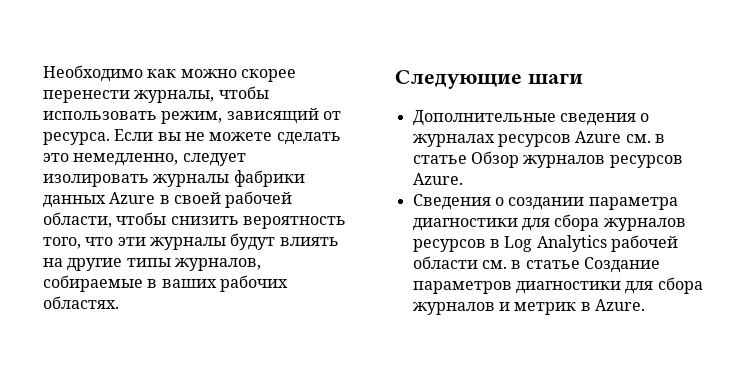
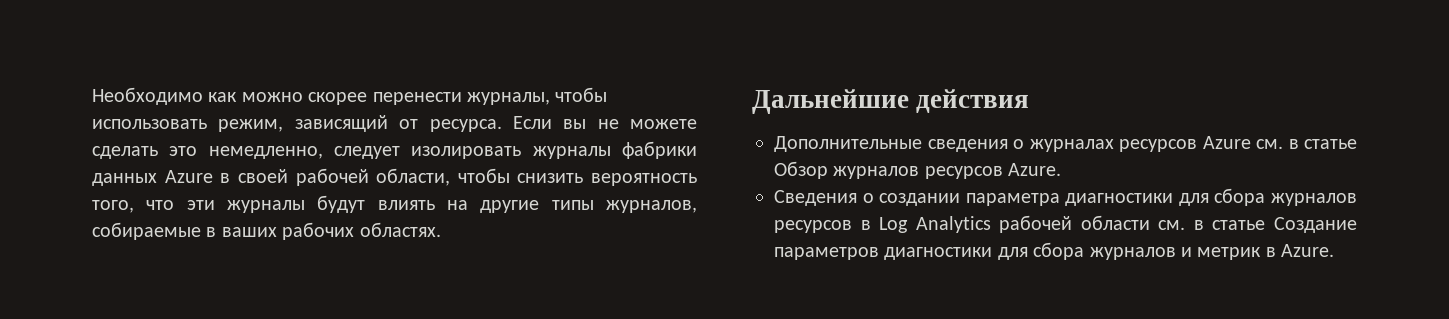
- Следующие шаги
+ Дальнейшие действия

